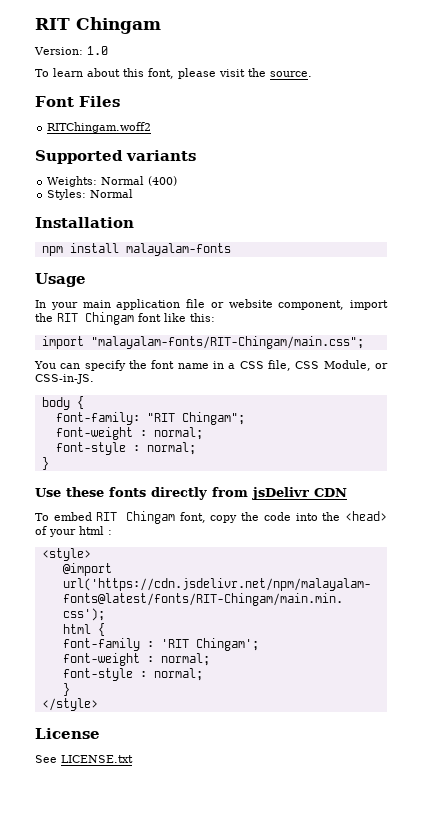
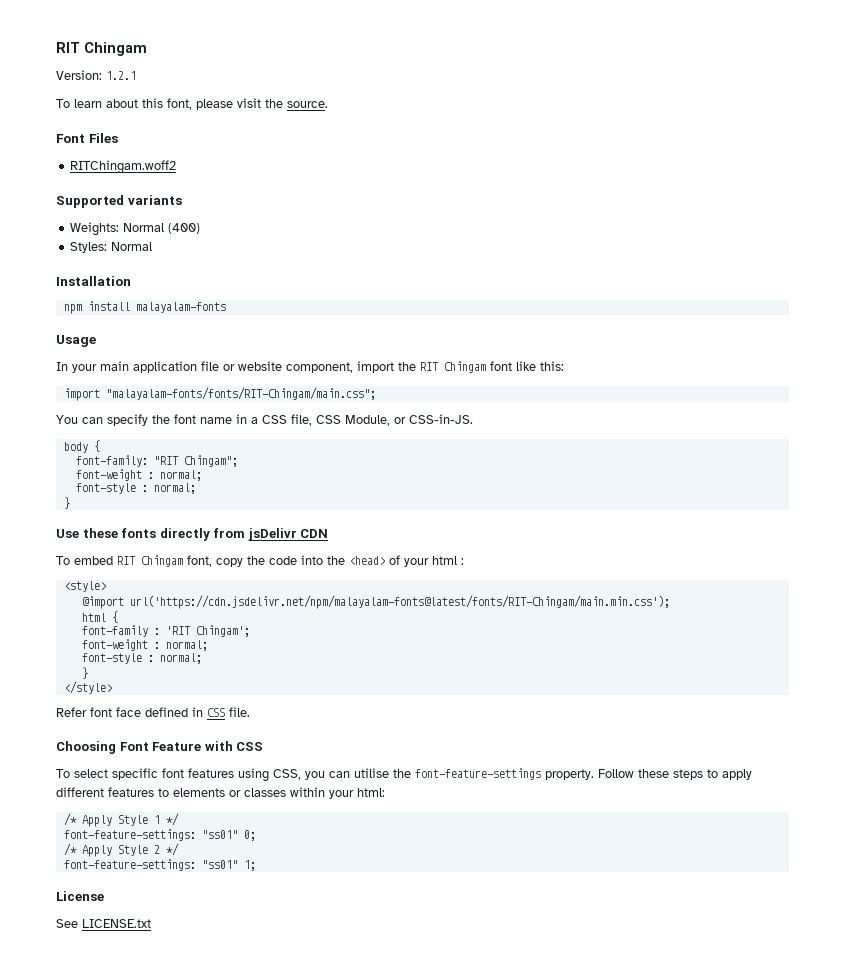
- Version: 1.0
+ Version: 1.2.1
- import "malayalam-fonts/RIT-Chingam/main.css";
+ import "malayalam-fonts/fonts/RIT-Chingam/main.css";
+ Refer font face defined in CSS file.
+ Choosing Font Feature with CSS
+ To select specific font features using CSS, you can utilise the font-feature-settings property. Follow these steps to apply different features to elements or classes within your html:
+ /* Apply Style 1 */
+ font-feature-settings: "ss01" 0;
+ /* Apply Style 2 */
+ font-feature-settings: "ss01" 1;

